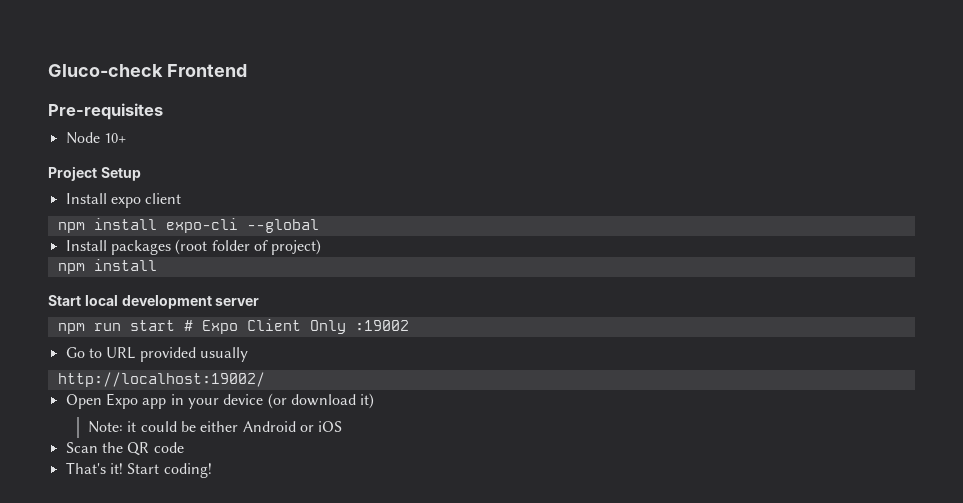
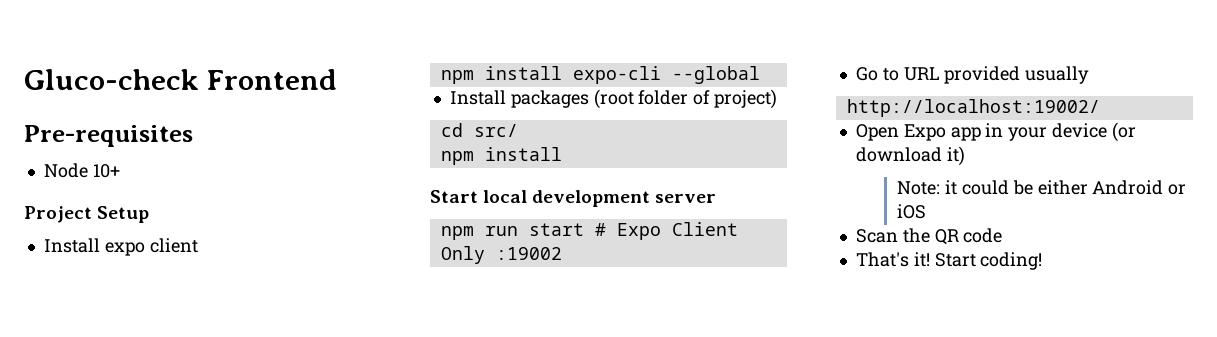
+ cd src/

